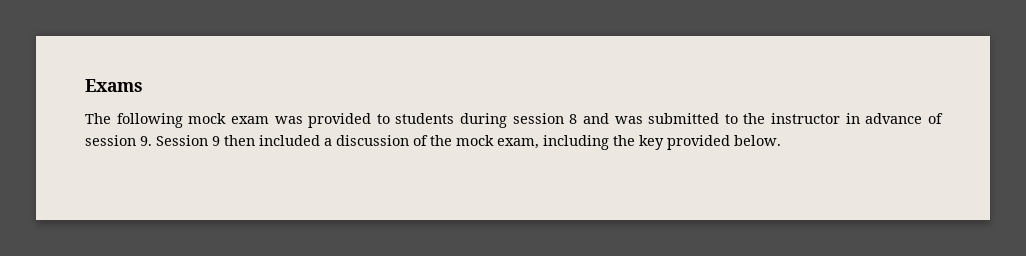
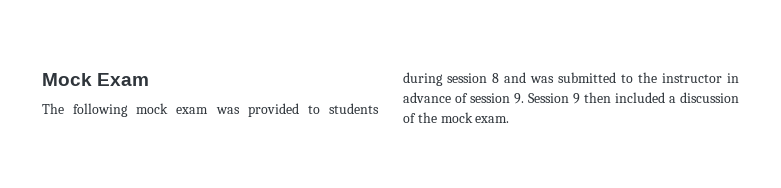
- Exams
+ Mock Exam
- The following mock exam was provided to students during session 8 and was submitted to the instructor in advance of session 9. Session 9 then included a discussion of the mock exam, including the key provided below.
+ The following mock exam was provided to students during session 8 and was submitted to the instructor in advance of session 9. Session 9 then included a discussion of the mock exam.

